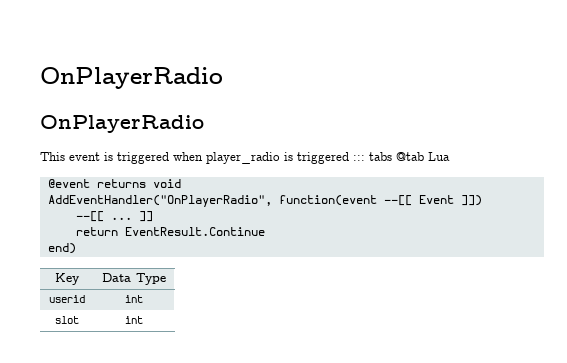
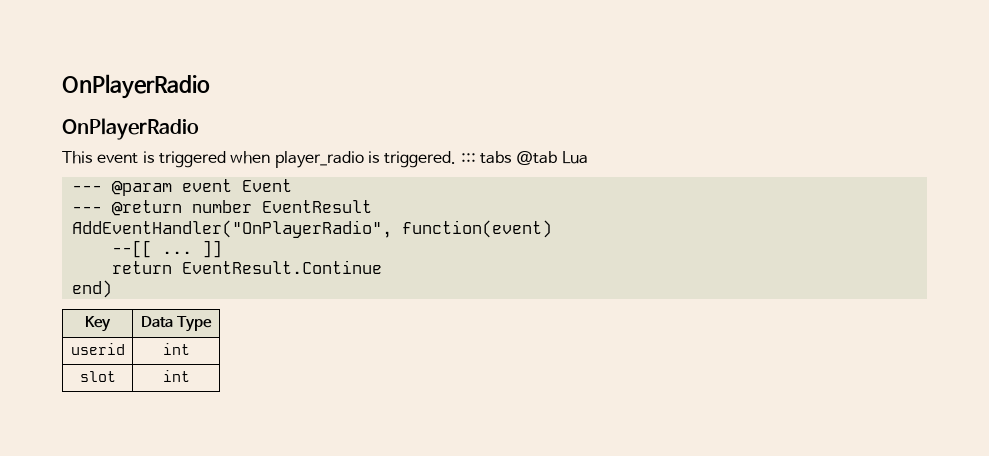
- This event is triggered when player_radio is triggered ::: tabs @tab Lua
+ This event is triggered when player_radio is triggered. ::: tabs @tab Lua
- @event returns void
- AddEventHandler("OnPlayerRadio", function(event --[[ Event ]])
+ --- @param event Event
+ --- @return number EventResult
+ AddEventHandler("OnPlayerRadio", function(event)

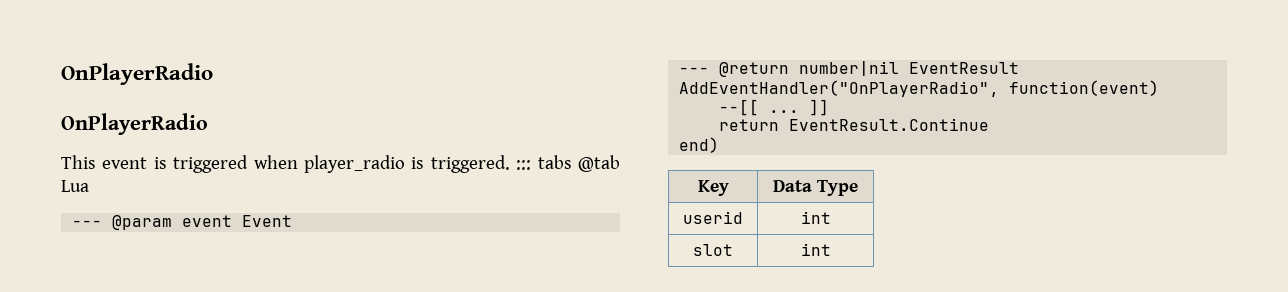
- --- @return number EventResult
+ --- @return number|nil EventResult

